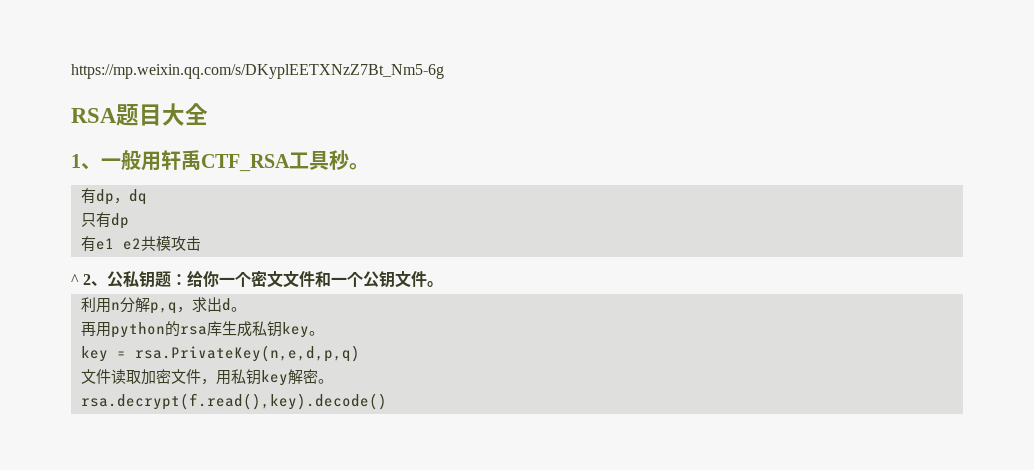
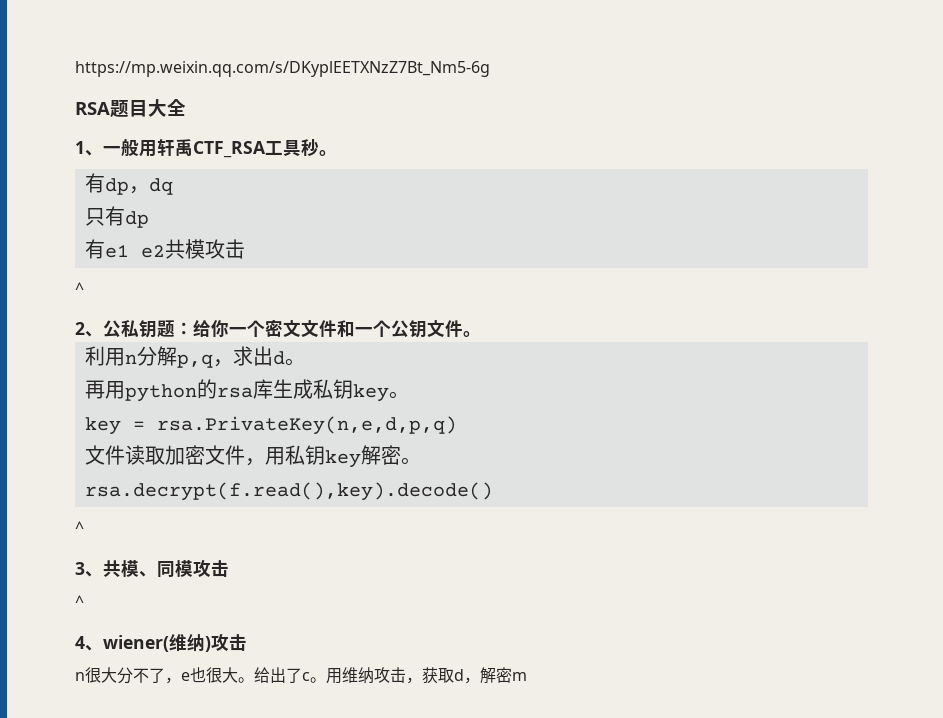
  有e1 e2共模攻击
- ^ 2、公私钥题：给你一个密文文件和一个公钥文件。
+ ^
+ 2、公私钥题：给你一个密文文件和一个公钥文件。
  rsa.decrypt(f.read(),key).decode()
+ ^
+ 3、共模、同模攻击
+ ^
+ 4、wiener(维纳)攻击
+ n很大分不了，e也很大。给出了c。用维纳攻击，获取d，解密m

